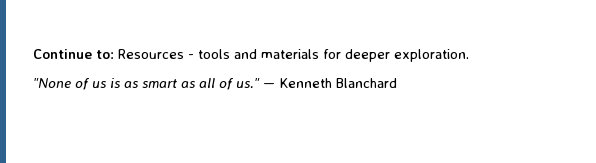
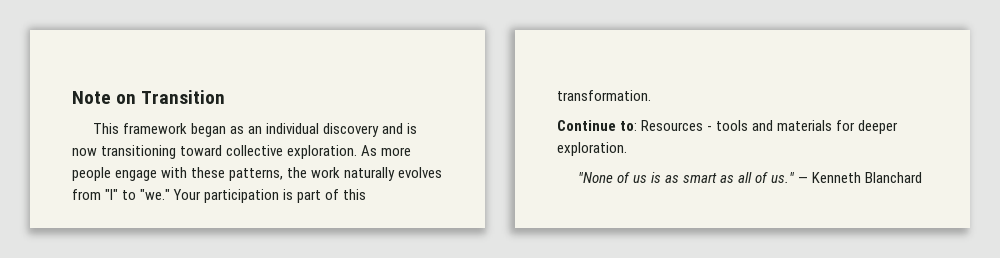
+ Note on Transition
+ This framework began as an individual discovery and is now transitioning toward collective exploration. As more people engage with these patterns, the work naturally evolves from "I" to "we." Your participation is part of this transformation.

